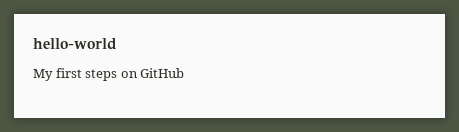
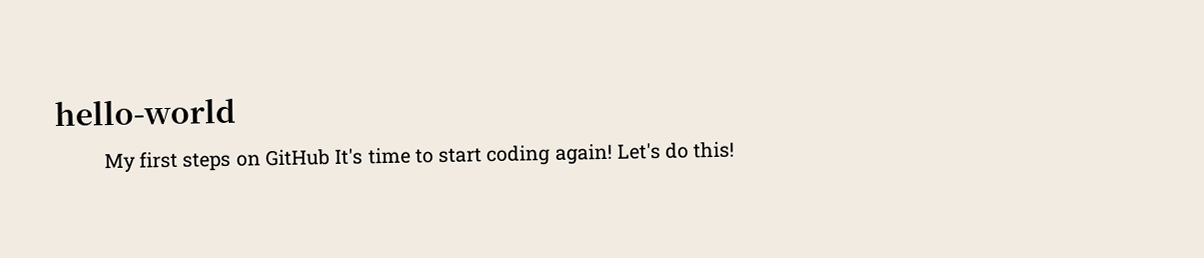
- My first steps on GitHub
+ My first steps on GitHub It's time to start coding again! Let's do this!

